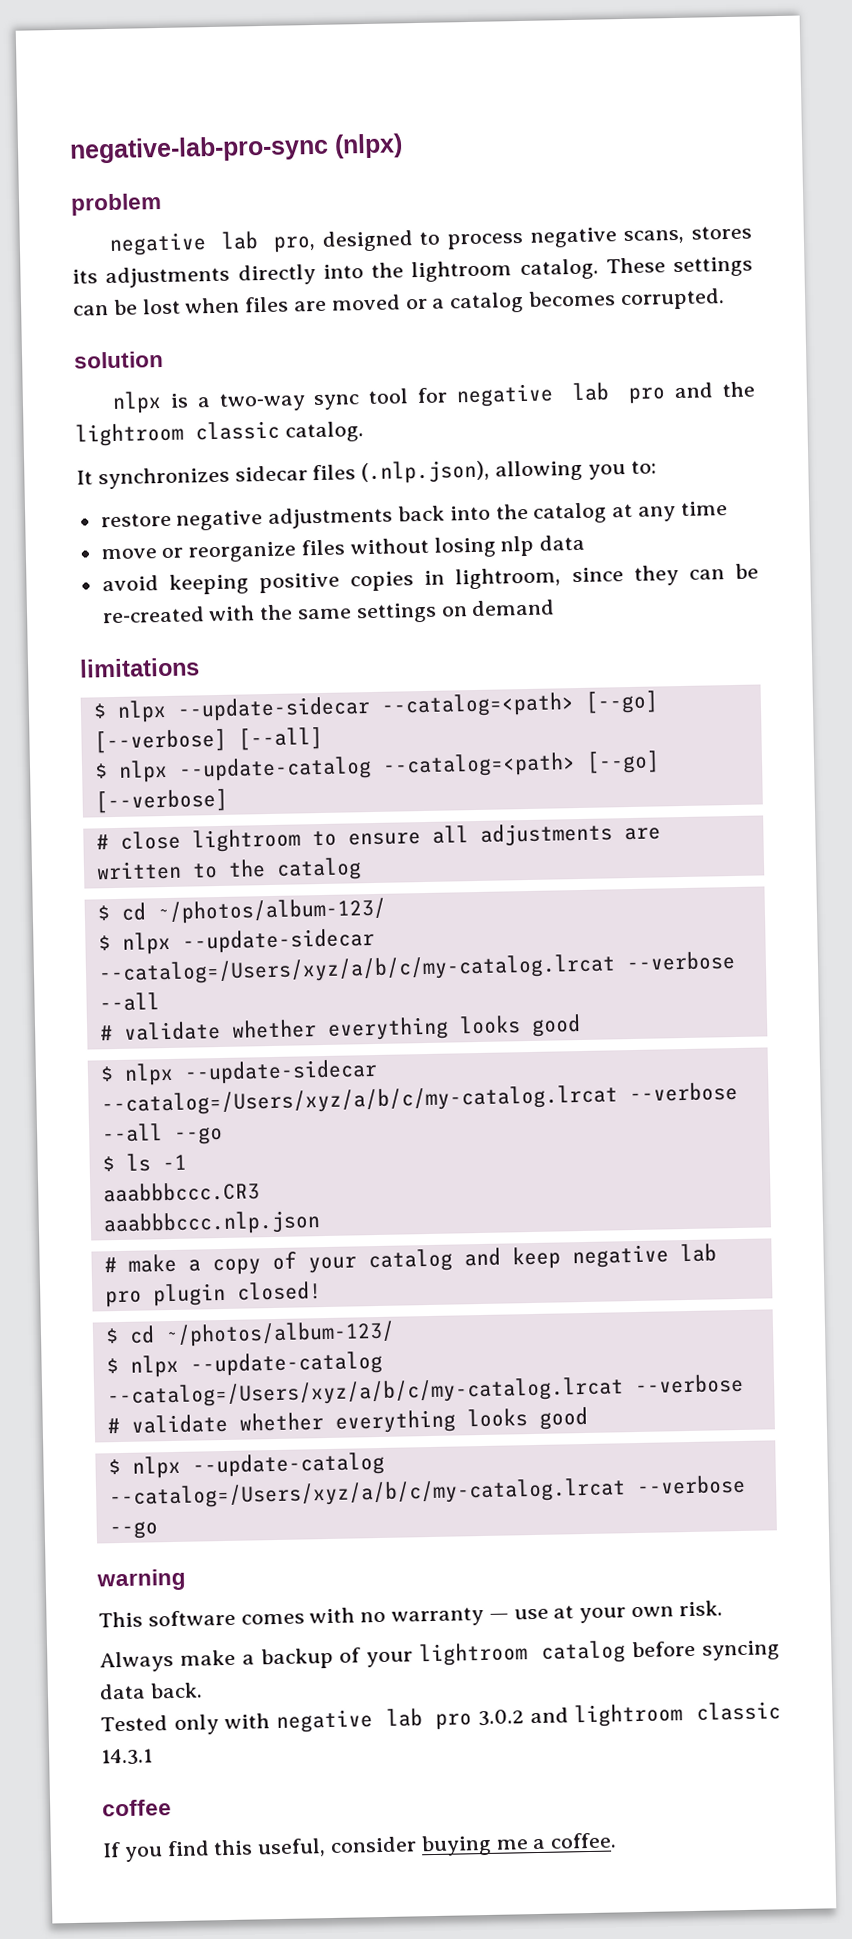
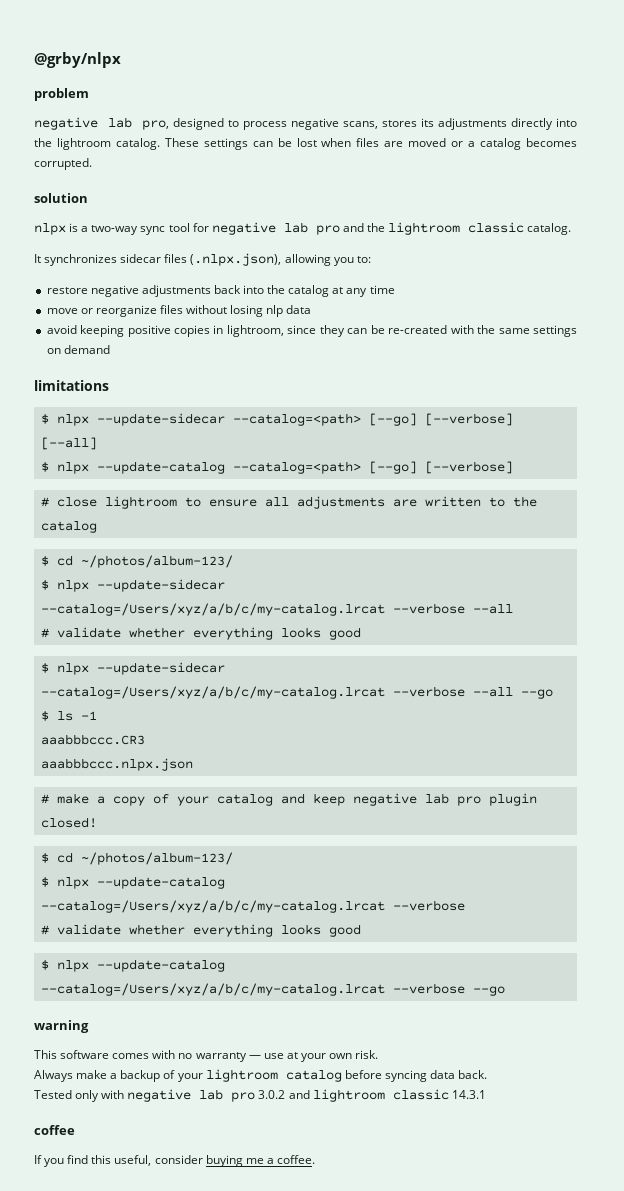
- negative-lab-pro-sync (nlpx)
+ @grby/nlpx
- It synchronizes sidecar files (.nlp.json), allowing you to:
+ It synchronizes sidecar files (.nlpx.json), allowing you to:
- aaabbbccc.nlp.json
+ aaabbbccc.nlpx.json

